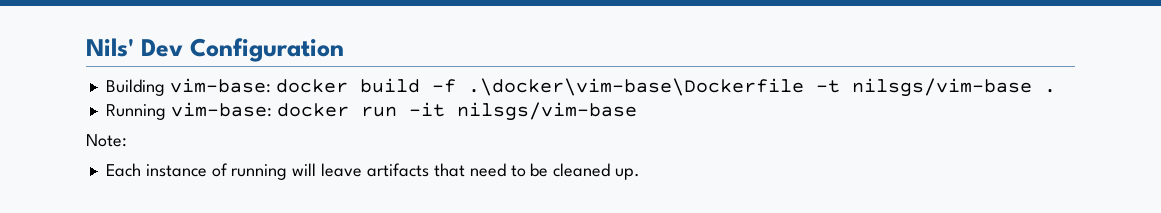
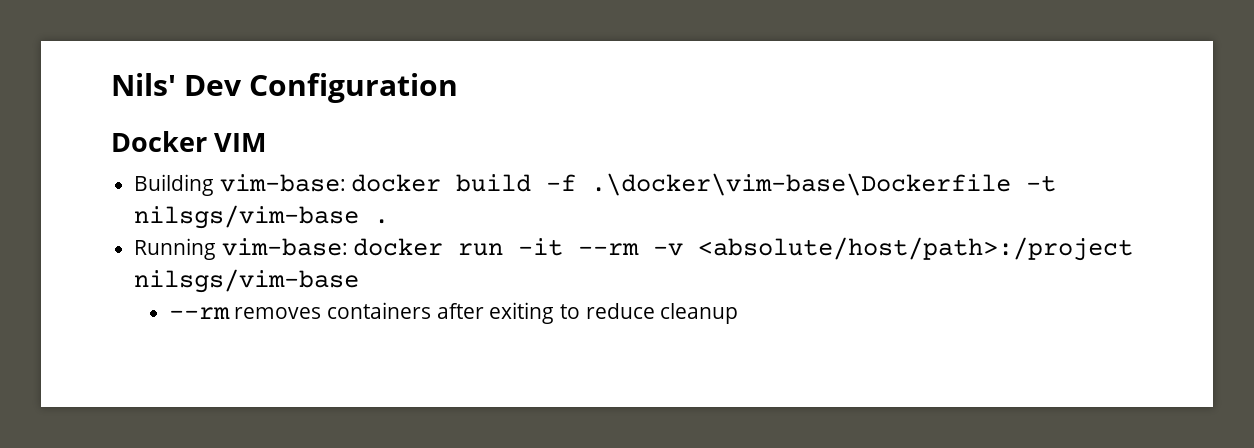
+ Docker VIM
- Running vim-base: docker run -it nilsgs/vim-base
- Note:
- Each instance of running will leave artifacts that need to be cleaned up.
+ Running vim-base: docker run -it --rm -v <absolute/host/path>:/project nilsgs/vim-base
+ --rm removes containers after exiting to reduce cleanup

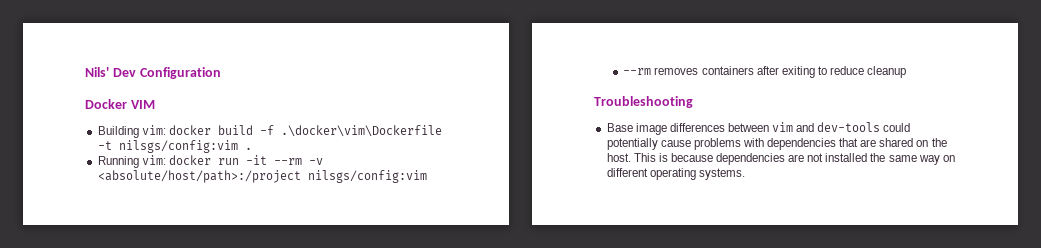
- Building vim-base: docker build -f .\docker\vim-base\Dockerfile -t nilsgs/vim-base .
+ Building vim: docker build -f .\docker\vim\Dockerfile -t nilsgs/config:vim .
- Running vim-base: docker run -it --rm -v <absolute/host/path>:/project nilsgs/vim-base
+ Running vim: docker run -it --rm -v <absolute/host/path>:/project nilsgs/config:vim
+ Troubleshooting
+ Base image differences between vim and dev-tools could potentially cause problems with dependencies that are shared on the host. This is because dependencies are not installed the same way on different operating systems.

